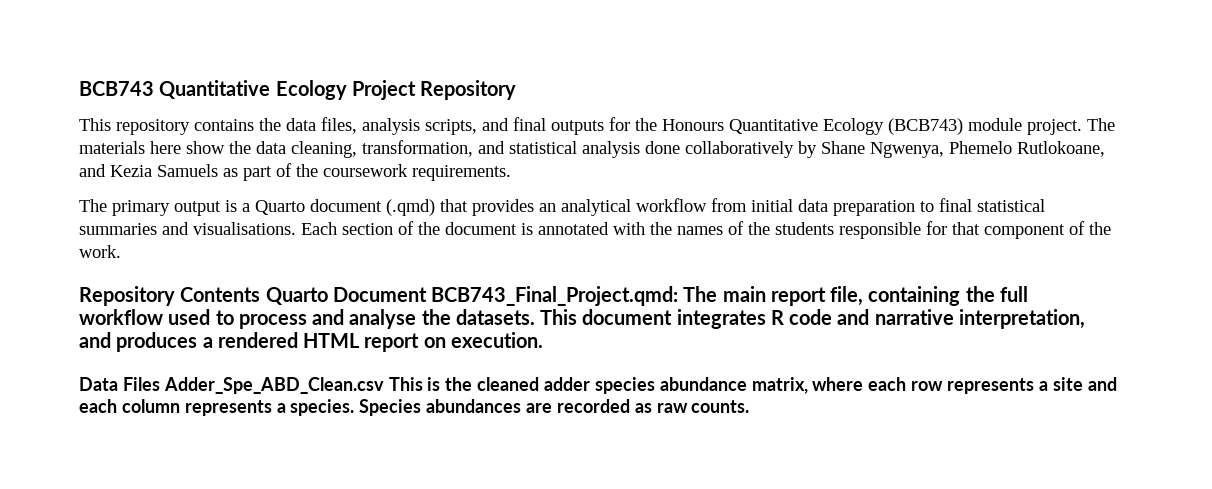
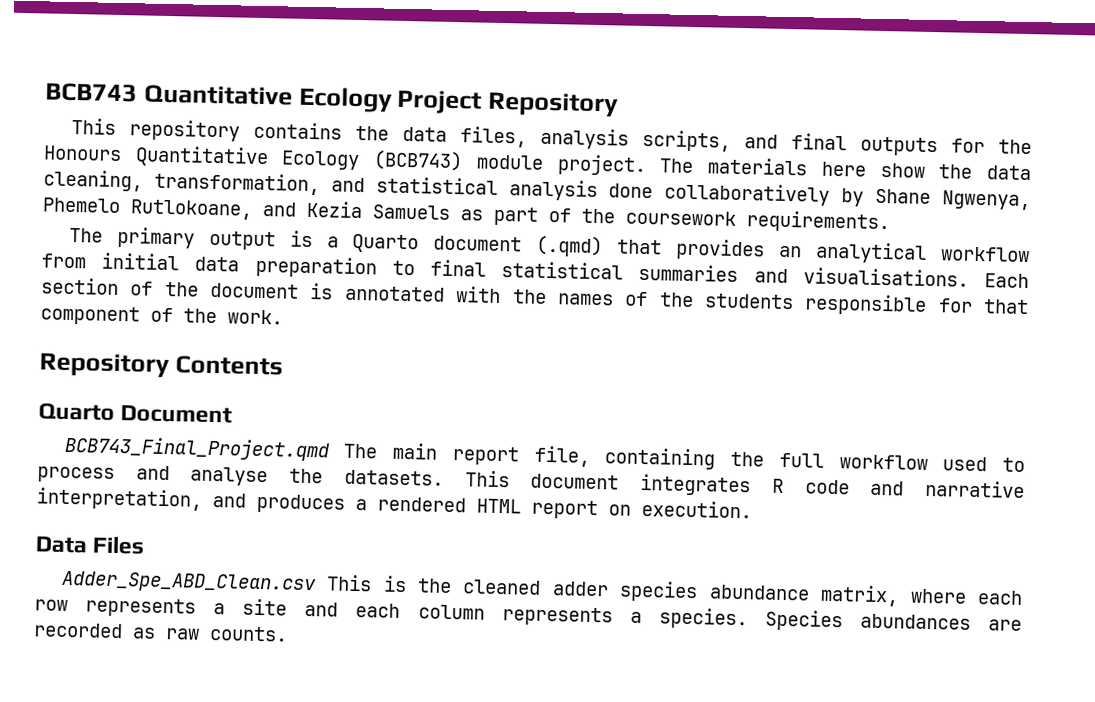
- Repository Contents Quarto Document BCB743_Final_Project.qmd: The main report file, containing the full workflow used to process and analyse the datasets.
+ Repository Contents
+ Quarto Document
+ BCB743_Final_Project.qmd The main report file, containing the full workflow used to process and analyse the datasets.
- Data Files Adder_Spe_ABD_Clean.csv This is the cleaned adder species abundance matrix, where each row represents a site and each column represents a species.
+ Data Files
+ Adder_Spe_ABD_Clean.csv This is the cleaned adder species abundance matrix, where each row represents a site and each column represents a species.

